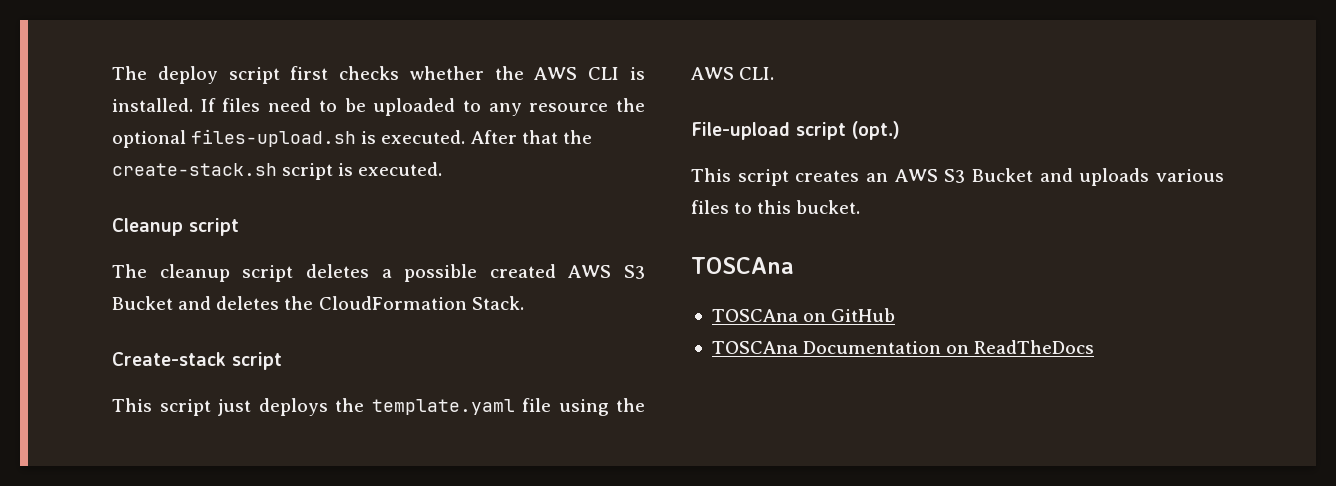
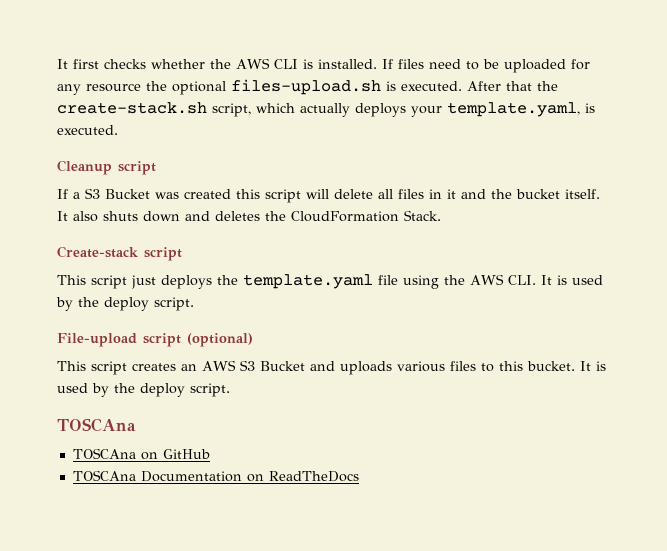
- The deploy script first checks whether the AWS CLI is installed.
+ It first checks whether the AWS CLI is installed.
- If files need to be uploaded to any resource the optional files-upload.sh is executed.
+ If files need to be uploaded for any resource the optional files-upload.sh is executed.
- After that the create-stack.sh script is executed.
+ After that the create-stack.sh script, which actually deploys your template.yaml, is executed.
  Cleanup script
- The cleanup script deletes a possible created AWS S3 Bucket and deletes the CloudFormation Stack.
+ If a S3 Bucket was created this script will delete all files in it and the bucket itself. It also shuts down and deletes the CloudFormation Stack.
- This script just deploys the template.yaml file using the AWS CLI.
+ This script just deploys the template.yaml file using the AWS CLI. It is used by the deploy script.
- File-upload script (opt.)
+ File-upload script (optional)
- This script creates an AWS S3 Bucket and uploads various files to this bucket.
+ This script creates an AWS S3 Bucket and uploads various files to this bucket. It is used by the deploy script.

